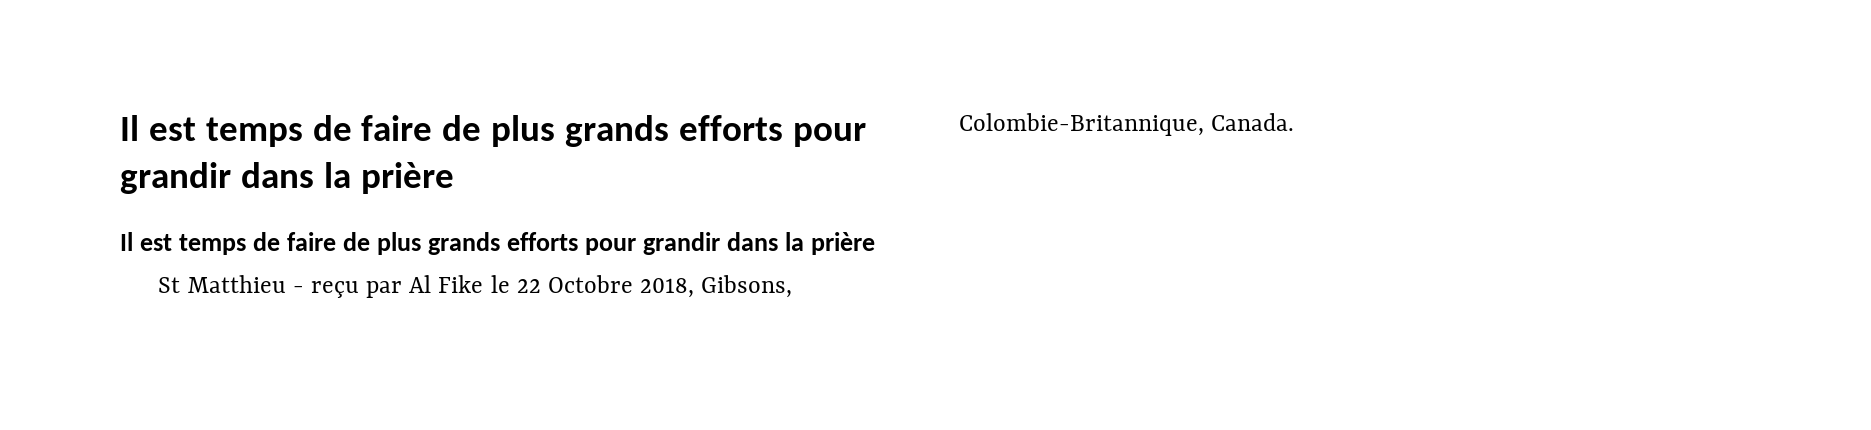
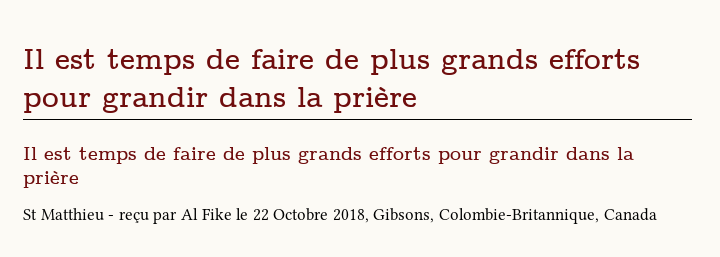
- St Matthieu - reçu par Al Fike le 22 Octobre 2018, Gibsons, Colombie-Britannique, Canada.
+ St Matthieu - reçu par Al Fike le 22 Octobre 2018, Gibsons, Colombie-Britannique, Canada

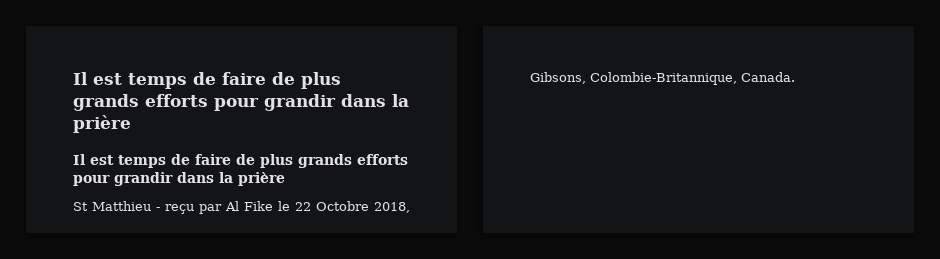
- St Matthieu - reçu par Al Fike le 22 Octobre 2018, Gibsons, Colombie-Britannique, Canada
+ St Matthieu - reçu par Al Fike le 22 Octobre 2018, Gibsons, Colombie-Britannique, Canada.

